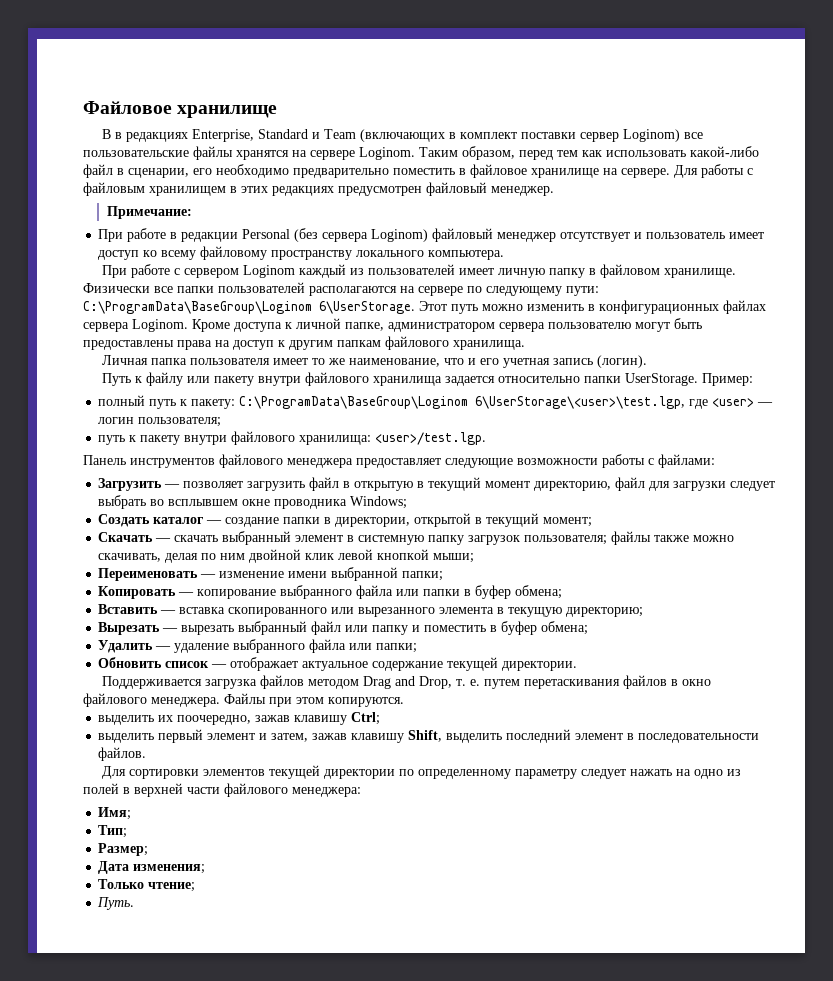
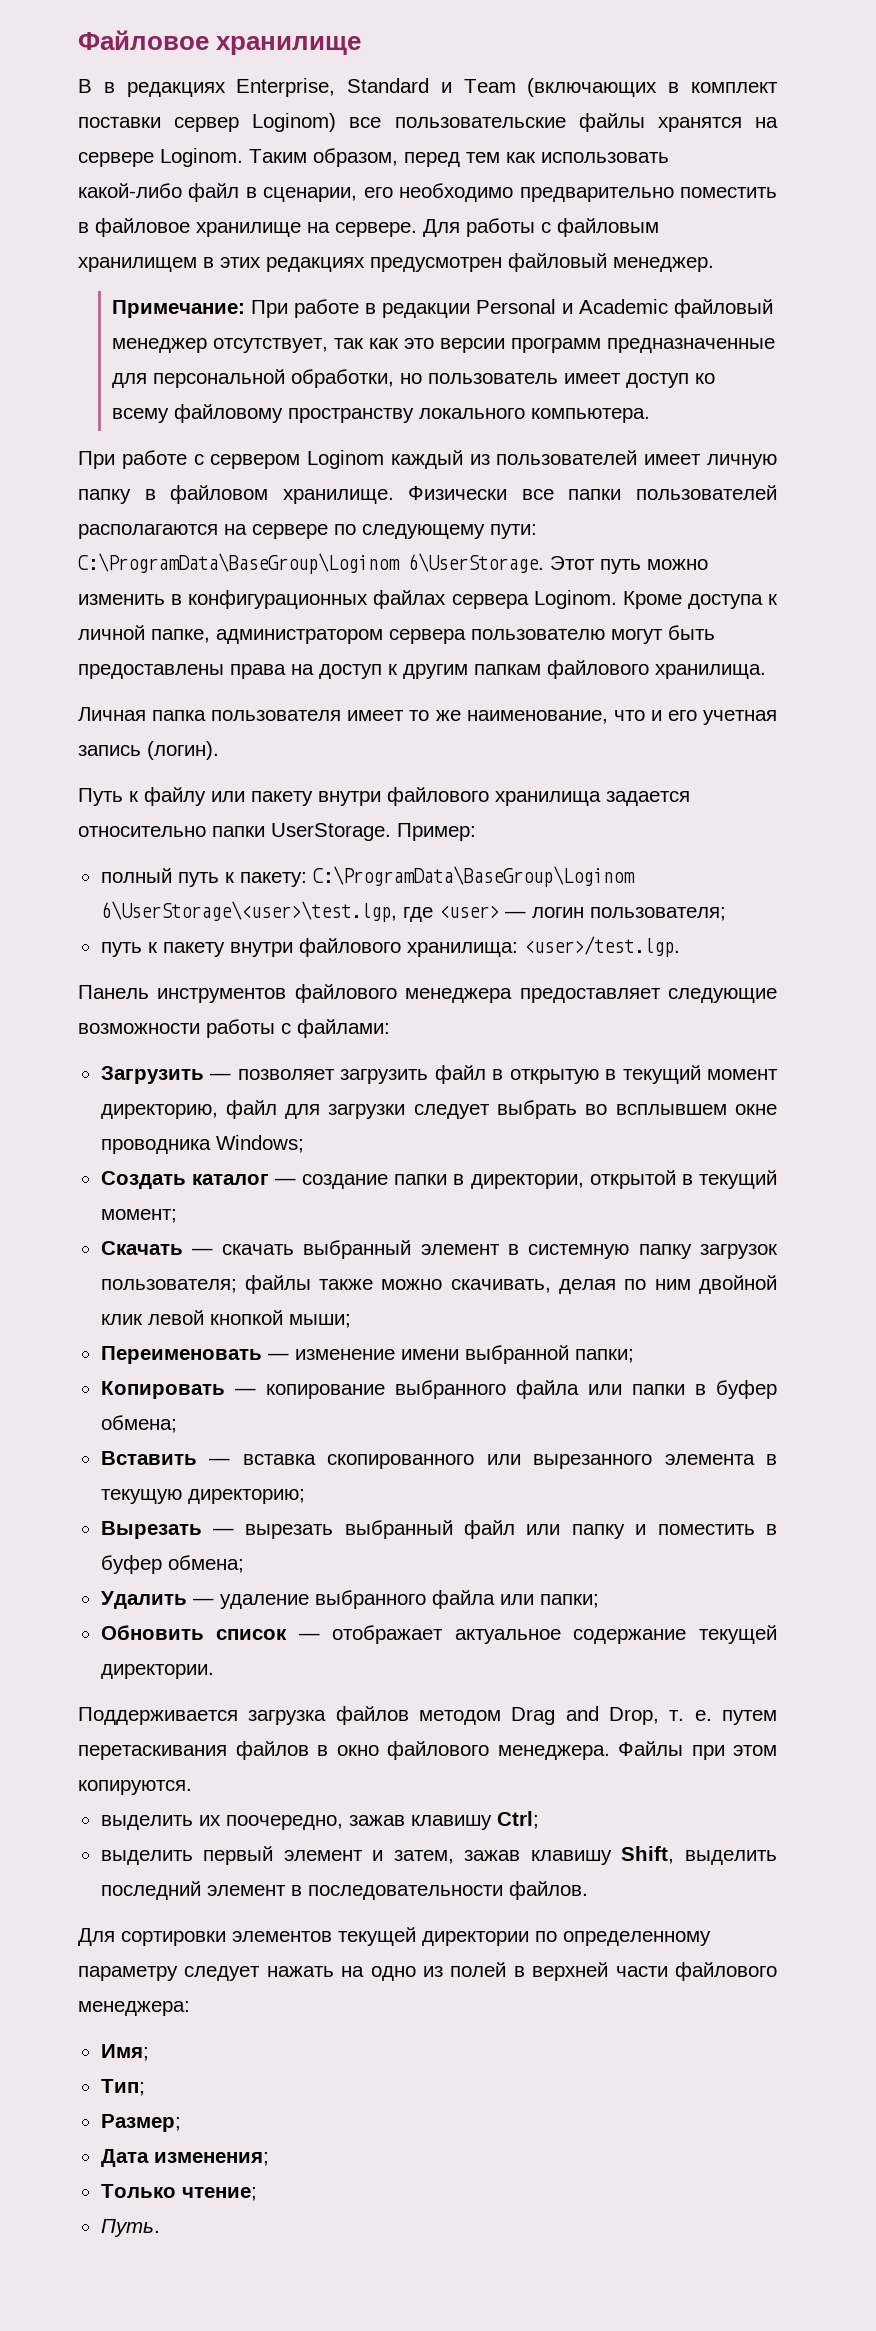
- Примечание:
- При работе в редакции Personal (без сервера Loginom) файловый менеджер отсутствует и пользователь имеет доступ ко всему файловому пространству локального компьютера.
+ Примечание: При работе в редакции Personal и Academic файловый менеджер отсутствует, так как это версии программ предназначенные для персональной обработки, но пользователь имеет доступ ко всему файловому пространству локального компьютера.

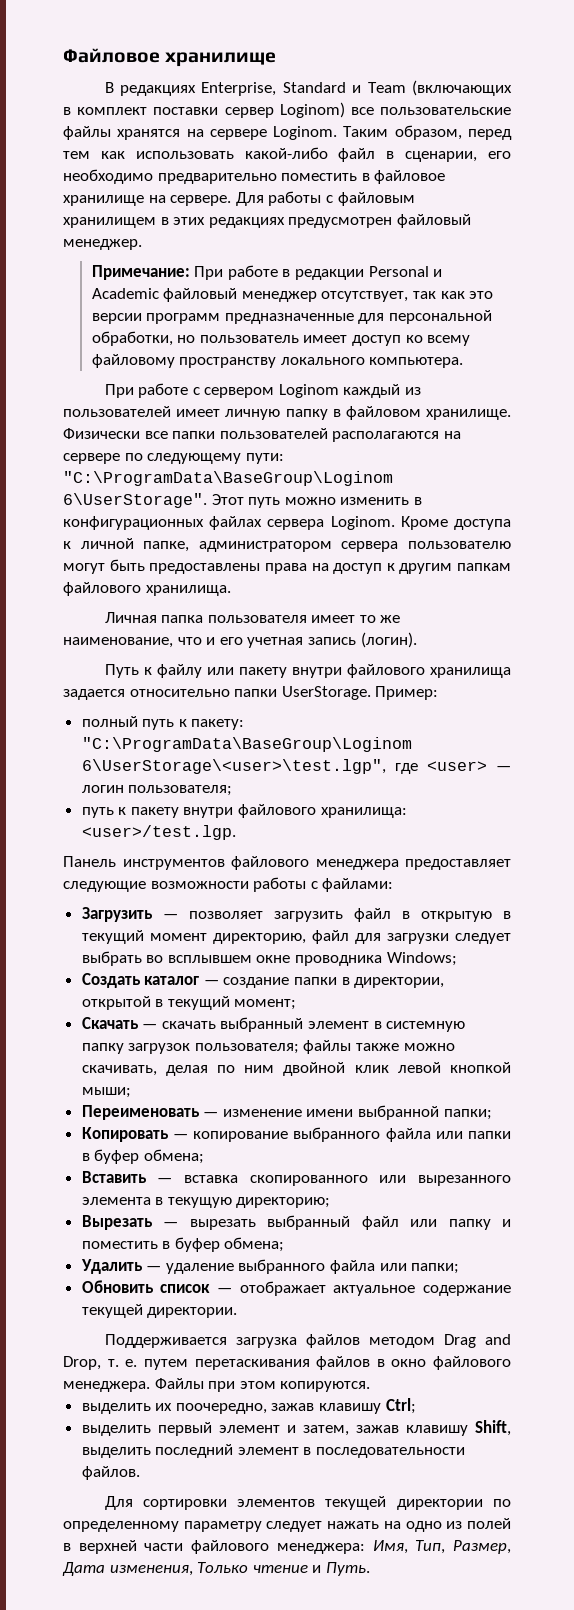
- В в редакциях Enterprise, Standard и Team (включающих в комплект поставки сервер Loginom) все пользовательские файлы хранятся на сервере Loginom.
+ В редакциях Enterprise, Standard и Team (включающих в комплект поставки сервер Loginom) все пользовательские файлы хранятся на сервере Loginom.
- Физически все папки пользователей располагаются на сервере по следующему пути: C:\ProgramData\BaseGroup\Loginom 6\UserStorage.
+ Физически все папки пользователей располагаются на сервере по следующему пути: "C:\ProgramData\BaseGroup\Loginom 6\UserStorage".
- полный путь к пакету: C:\ProgramData\BaseGroup\Loginom 6\UserStorage\<user>\test.lgp, где <user> — логин пользователя;
+ полный путь к пакету: "C:\ProgramData\BaseGroup\Loginom 6\UserStorage\<user>\test.lgp", где <user> — логин пользователя;
- Для сортировки элементов текущей директории по определенному параметру следует нажать на одно из полей в верхней части файлового менеджера:
- Имя;
- Тип;
- Размер;
- Дата изменения;
- Только чтение;
- Путь.
+ Для сортировки элементов текущей директории по определенному параметру следует нажать на одно из полей в верхней части файлового менеджера: Имя, Тип, Размер, Дата изменения, Только чтение и Путь.

